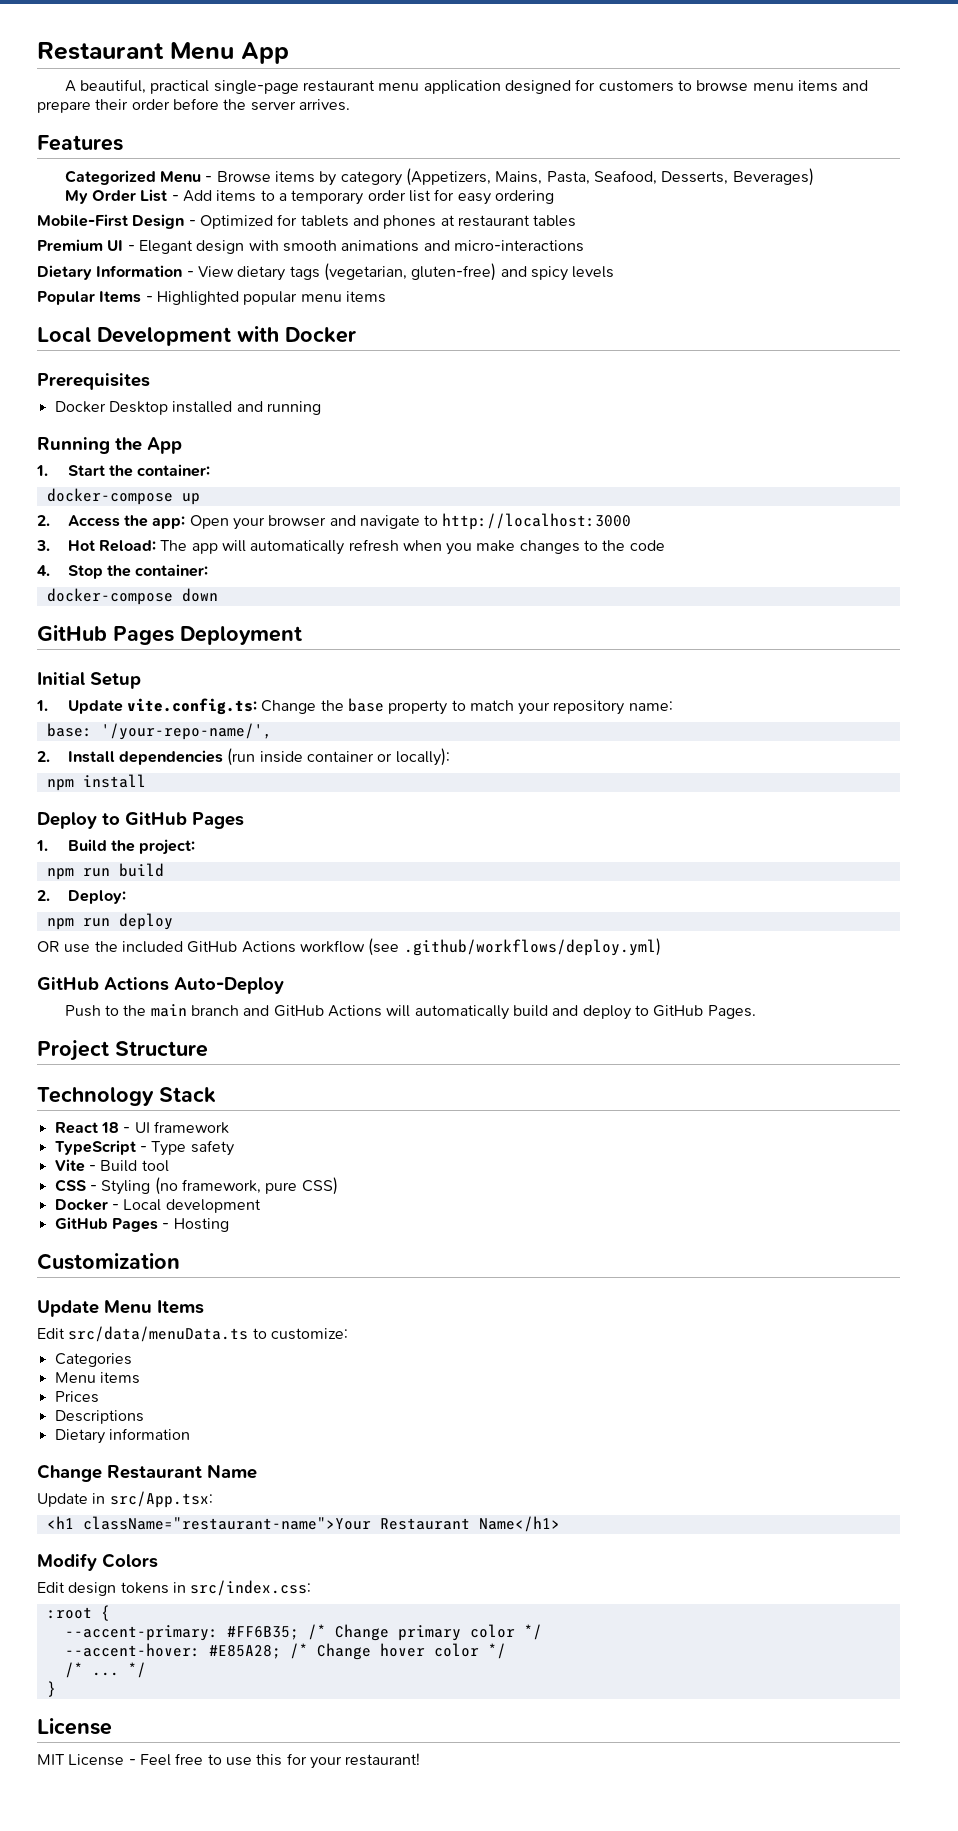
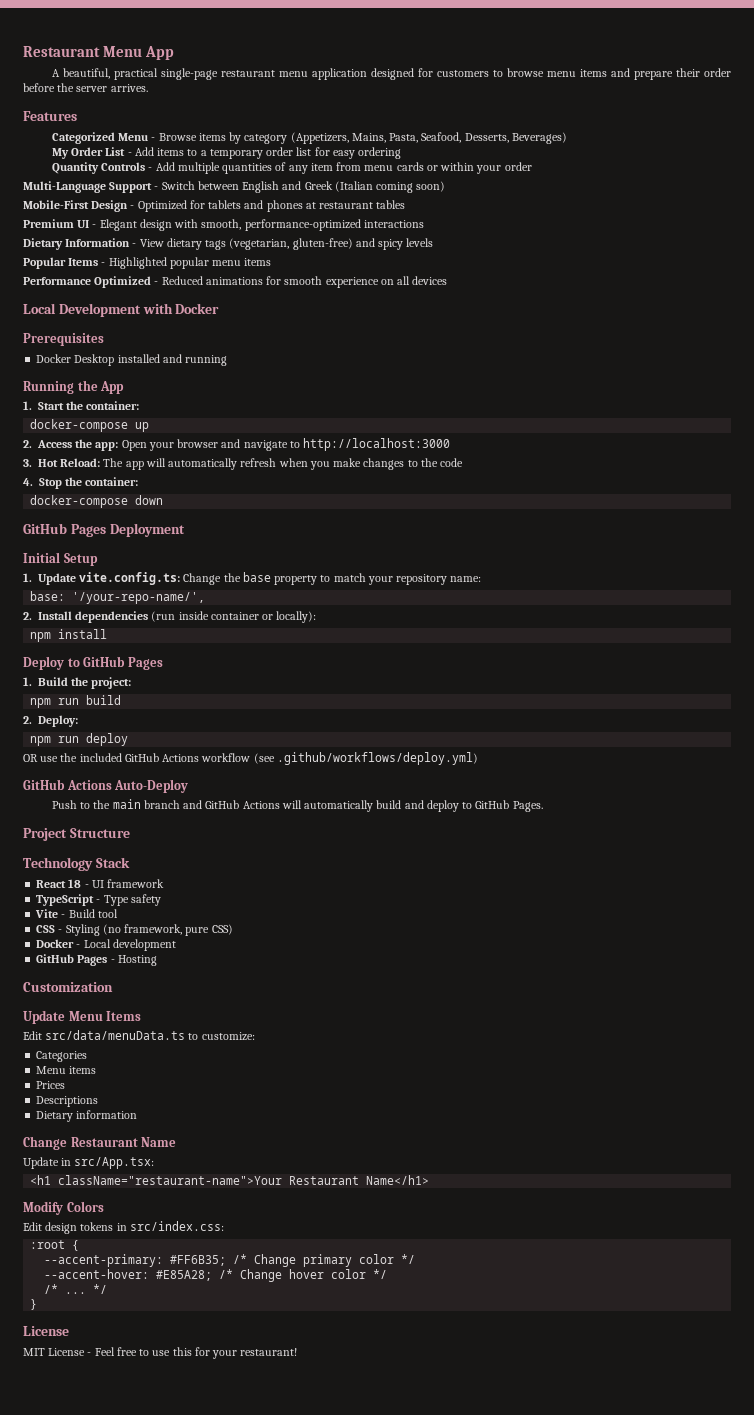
+ Quantity Controls - Add multiple quantities of any item from menu cards or within your order
+ Multi-Language Support - Switch between English and Greek (Italian coming soon)
- Premium UI - Elegant design with smooth animations and micro-interactions
+ Premium UI - Elegant design with smooth, performance-optimized interactions
+ Performance Optimized - Reduced animations for smooth experience on all devices

